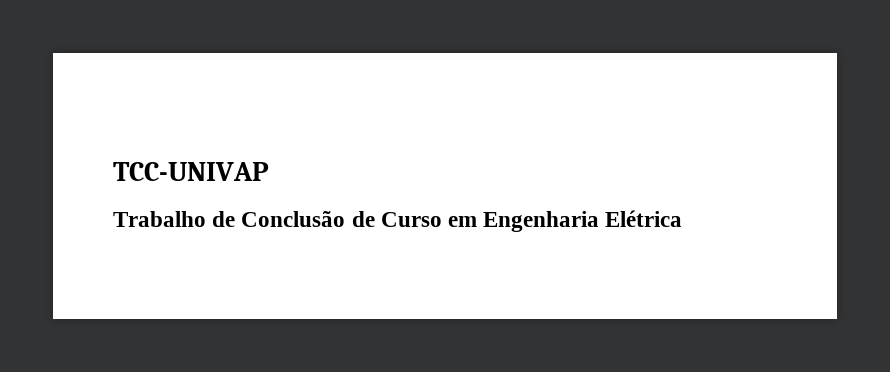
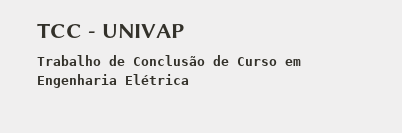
- TCC-UNIVAP
+ TCC - UNIVAP

